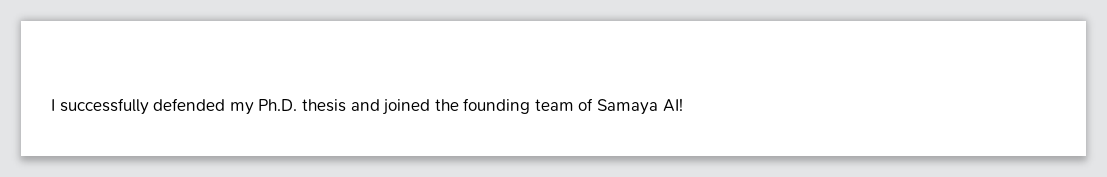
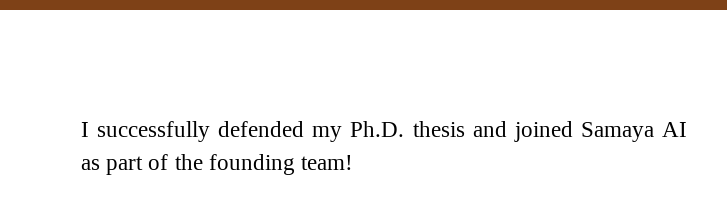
- I successfully defended my Ph.D. thesis and joined the founding team of Samaya AI!
+ I successfully defended my Ph.D. thesis and joined Samaya AI as part of the founding team!

